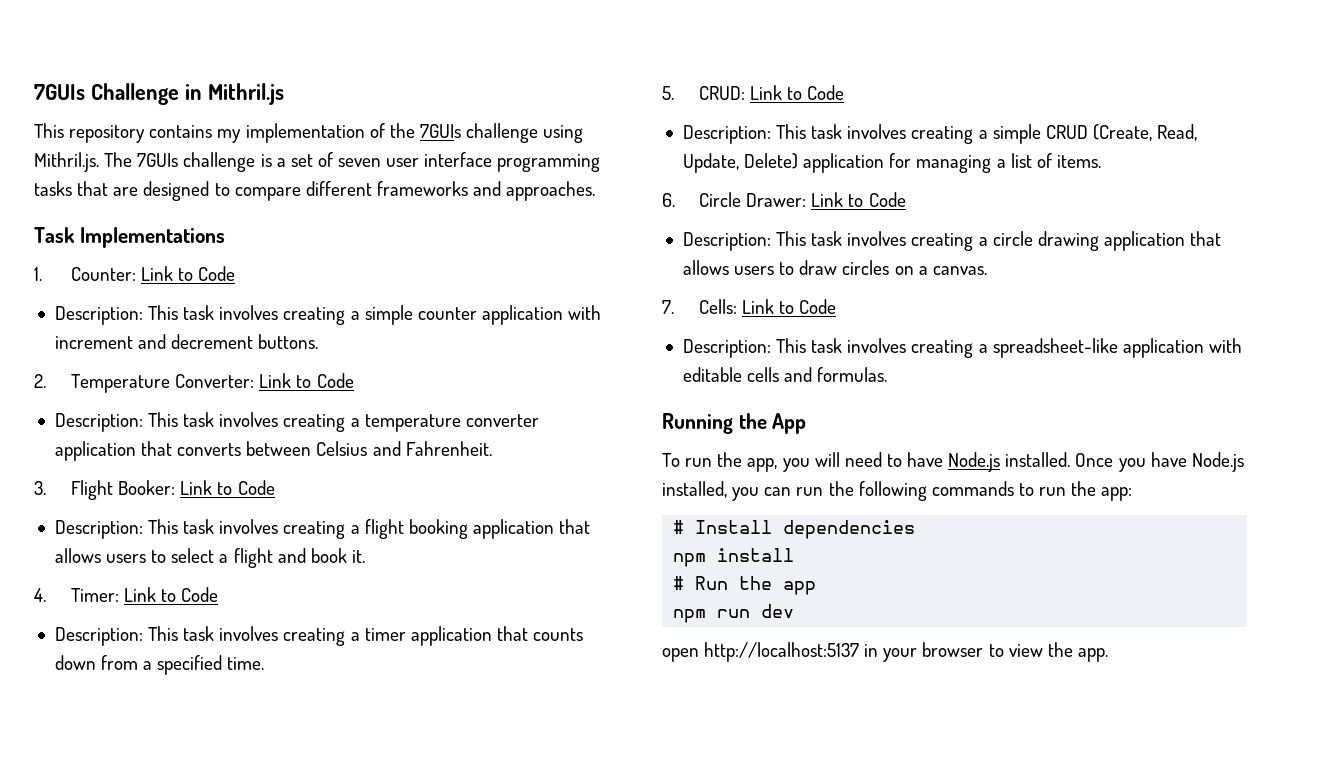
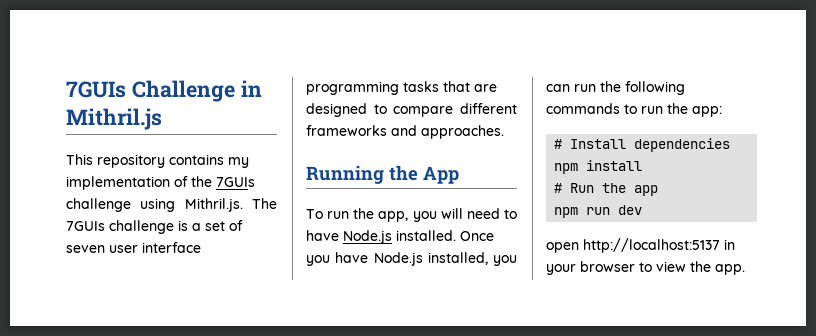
- Task Implementations
- 1. Counter: Link to Code
- Description: This task involves creating a simple counter application with increment and decrement buttons.
- 2. Temperature Converter: Link to Code
- Description: This task involves creating a temperature converter application that converts between Celsius and Fahrenheit.
- 3. Flight Booker: Link to Code
- Description: This task involves creating a flight booking application that allows users to select a flight and book it.
- 4. Timer: Link to Code
- Description: This task involves creating a timer application that counts down from a specified time.
- 5. CRUD: Link to Code
- Description: This task involves creating a simple CRUD (Create, Read, Update, Delete) application for managing a list of items.
- 6. Circle Drawer: Link to Code
- Description: This task involves creating a circle drawing application that allows users to draw circles on a canvas.
- 7. Cells: Link to Code
- Description: This task involves creating a spreadsheet-like application with editable cells and formulas.

